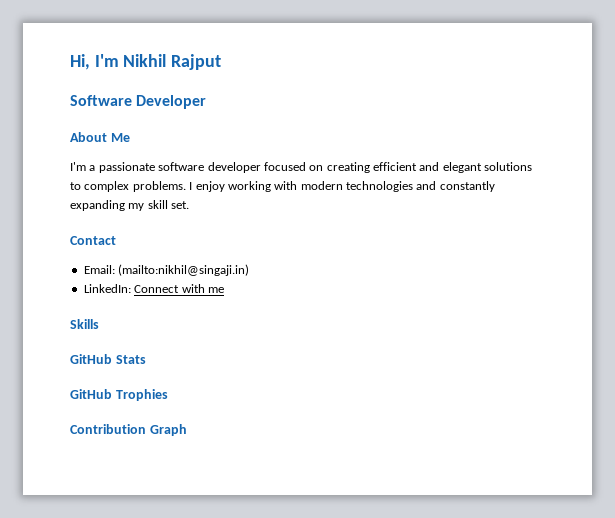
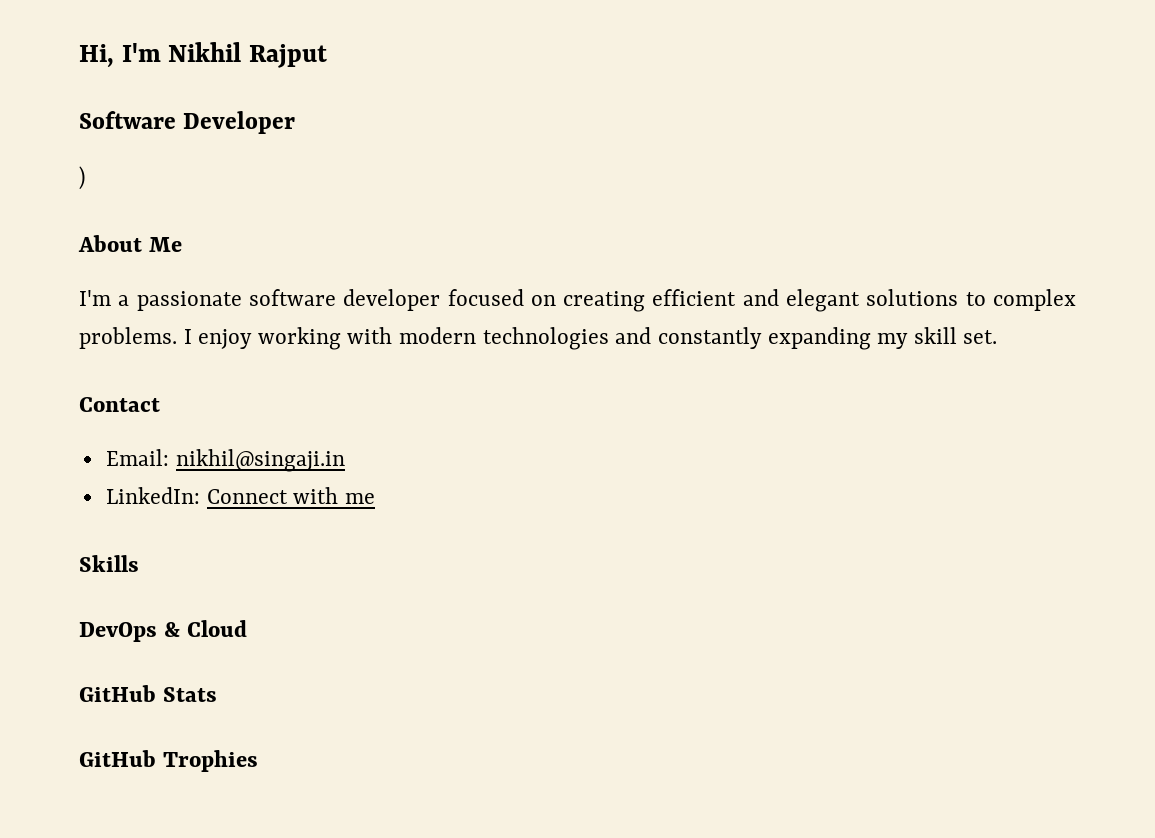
+ )
- Email: (mailto:nikhil@singaji.in)
+ Email: nikhil@singaji.in
+ DevOps & Cloud
- Contribution Graph

